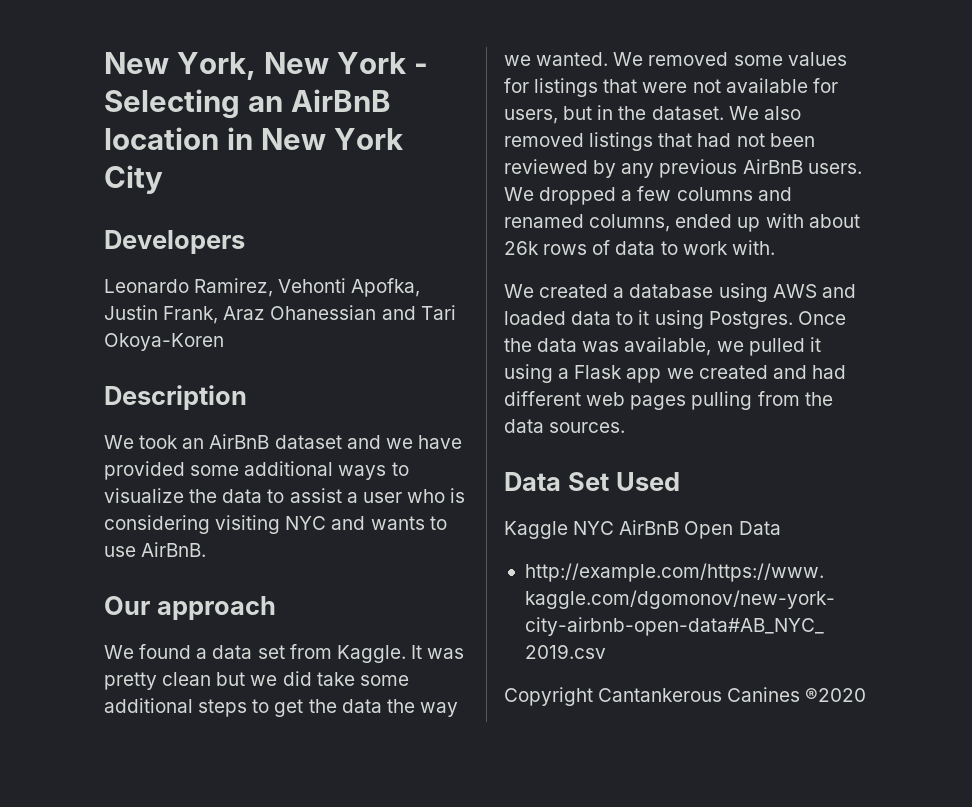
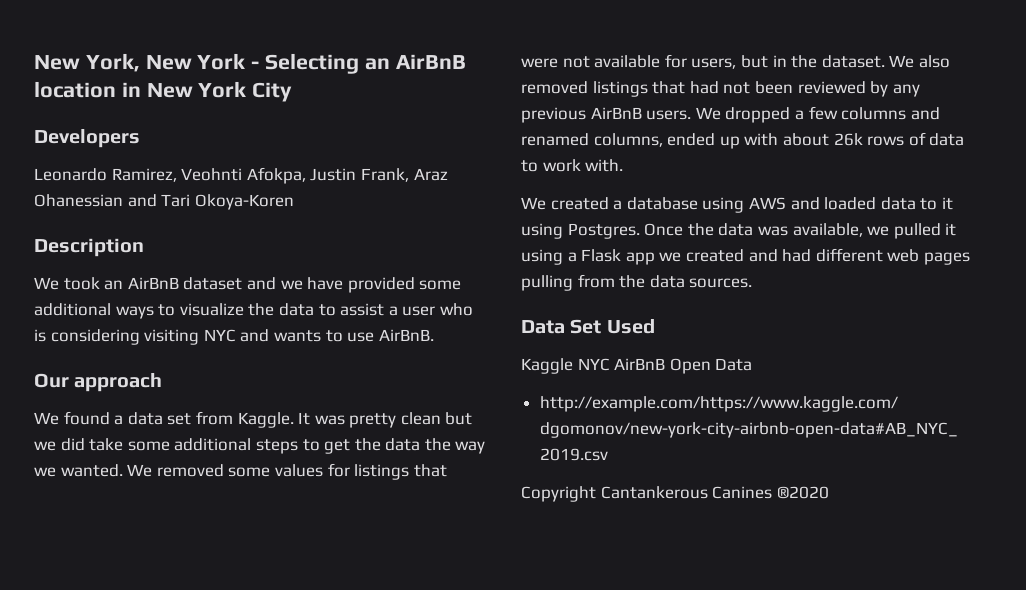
- Leonardo Ramirez, Vehonti Apofka, Justin Frank, Araz Ohanessian and Tari Okoya-Koren
+ Leonardo Ramirez, Veohnti Afokpa, Justin Frank, Araz Ohanessian and Tari Okoya-Koren

